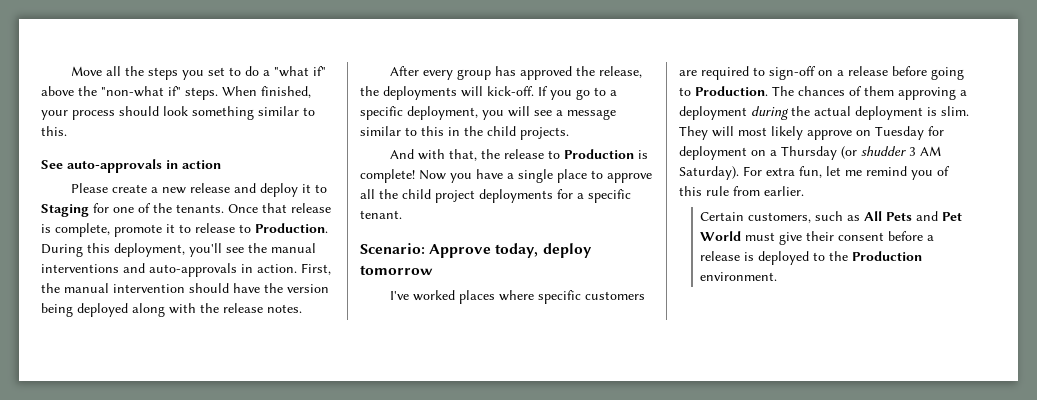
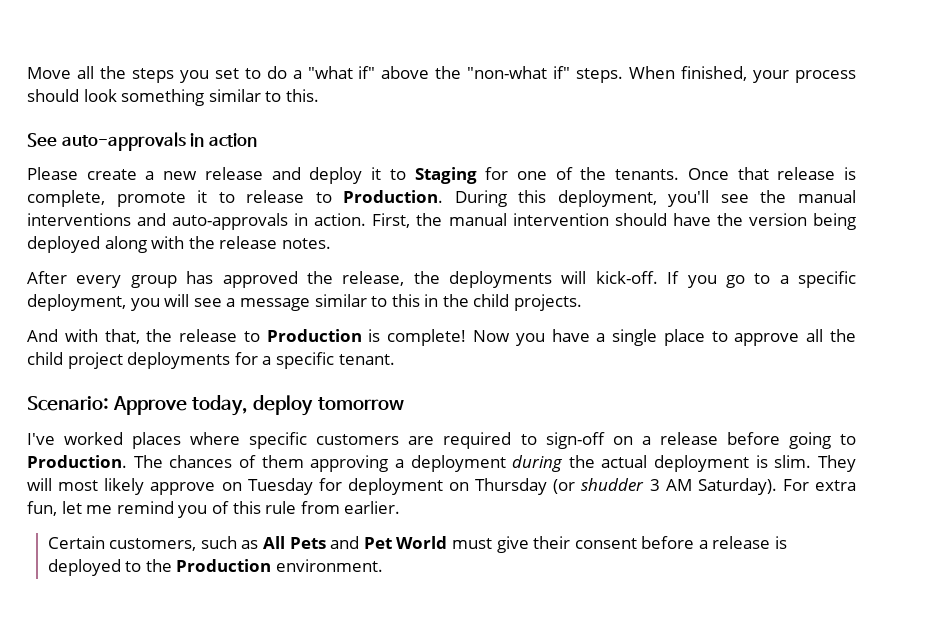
- They will most likely approve on Tuesday for deployment on a Thursday (or shudder 3 AM Saturday).
+ They will most likely approve on Tuesday for deployment on Thursday (or shudder 3 AM Saturday).

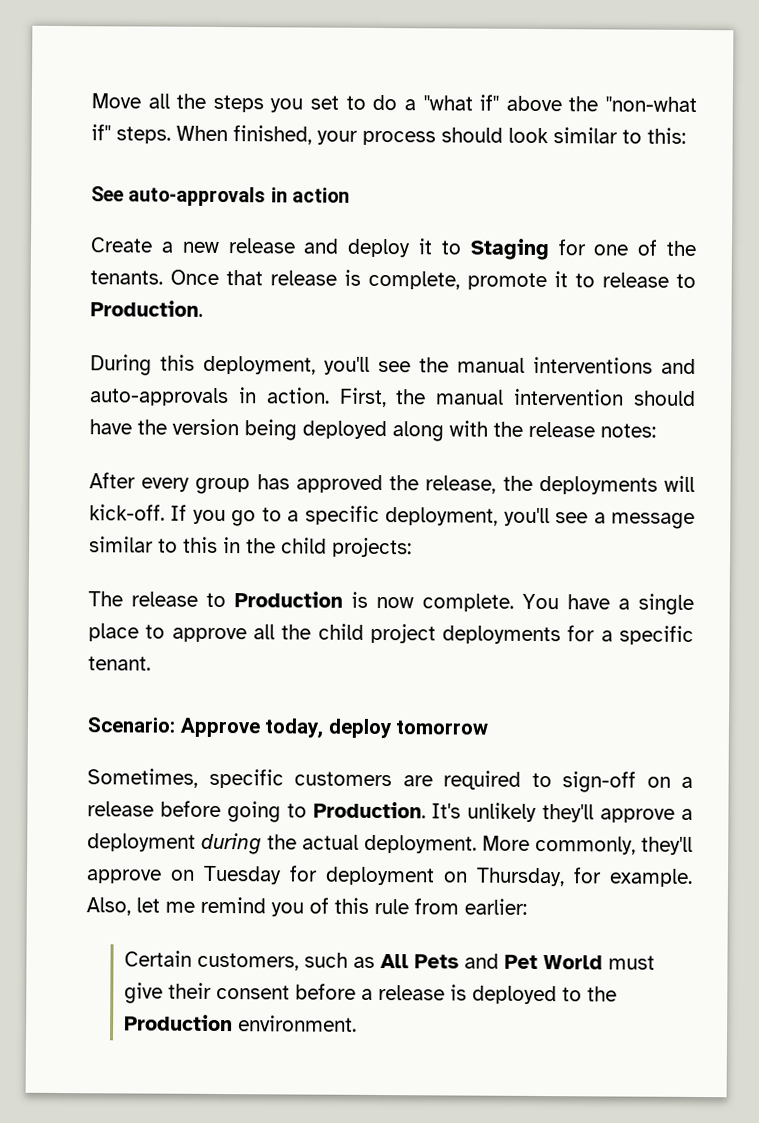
- When finished, your process should look something similar to this.
+ When finished, your process should look similar to this:
- Please create a new release and deploy it to Staging for one of the tenants.
+ Create a new release and deploy it to Staging for one of the tenants.
- Once that release is complete, promote it to release to Production. During this deployment, you'll see the manual interventions and auto-approvals in action.
+ Once that release is complete, promote it to release to Production.
+ During this deployment, you'll see the manual interventions and auto-approvals in action.
- First, the manual intervention should have the version being deployed along with the release notes.
+ First, the manual intervention should have the version being deployed along with the release notes:
- If you go to a specific deployment, you will see a message similar to this in the child projects.
- And with that, the release to Production is complete! Now you have a single place to approve all the child project deployments for a specific tenant.
+ If you go to a specific deployment, you'll see a message similar to this in the child projects:
+ The release to Production is now complete. You have a single place to approve all the child project deployments for a specific tenant.
- I've worked places where specific customers are required to sign-off on a release before going to Production.
+ Sometimes, specific customers are required to sign-off on a release before going to Production.
- The chances of them approving a deployment during the actual deployment is slim. They will most likely approve on Tuesday for deployment on Thursday (or shudder 3 AM Saturday). For extra fun, let me remind you of this rule from earlier.
+ It's unlikely they'll approve a deployment during the actual deployment. More commonly, they'll approve on Tuesday for deployment on Thursday, for example. Also, let me remind you of this rule from earlier:

